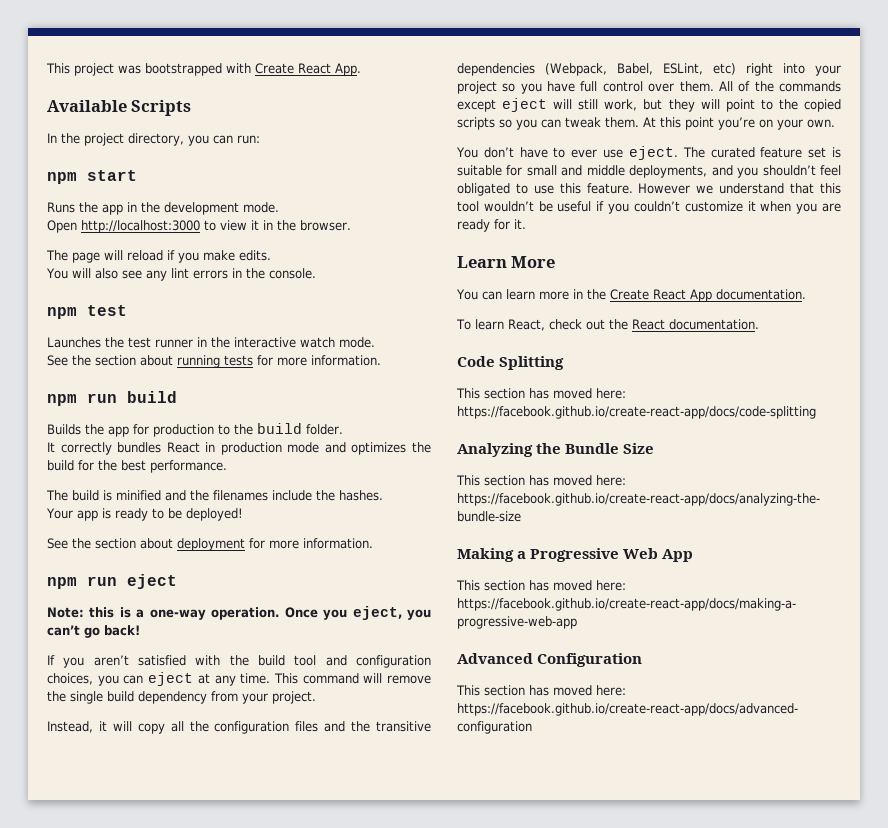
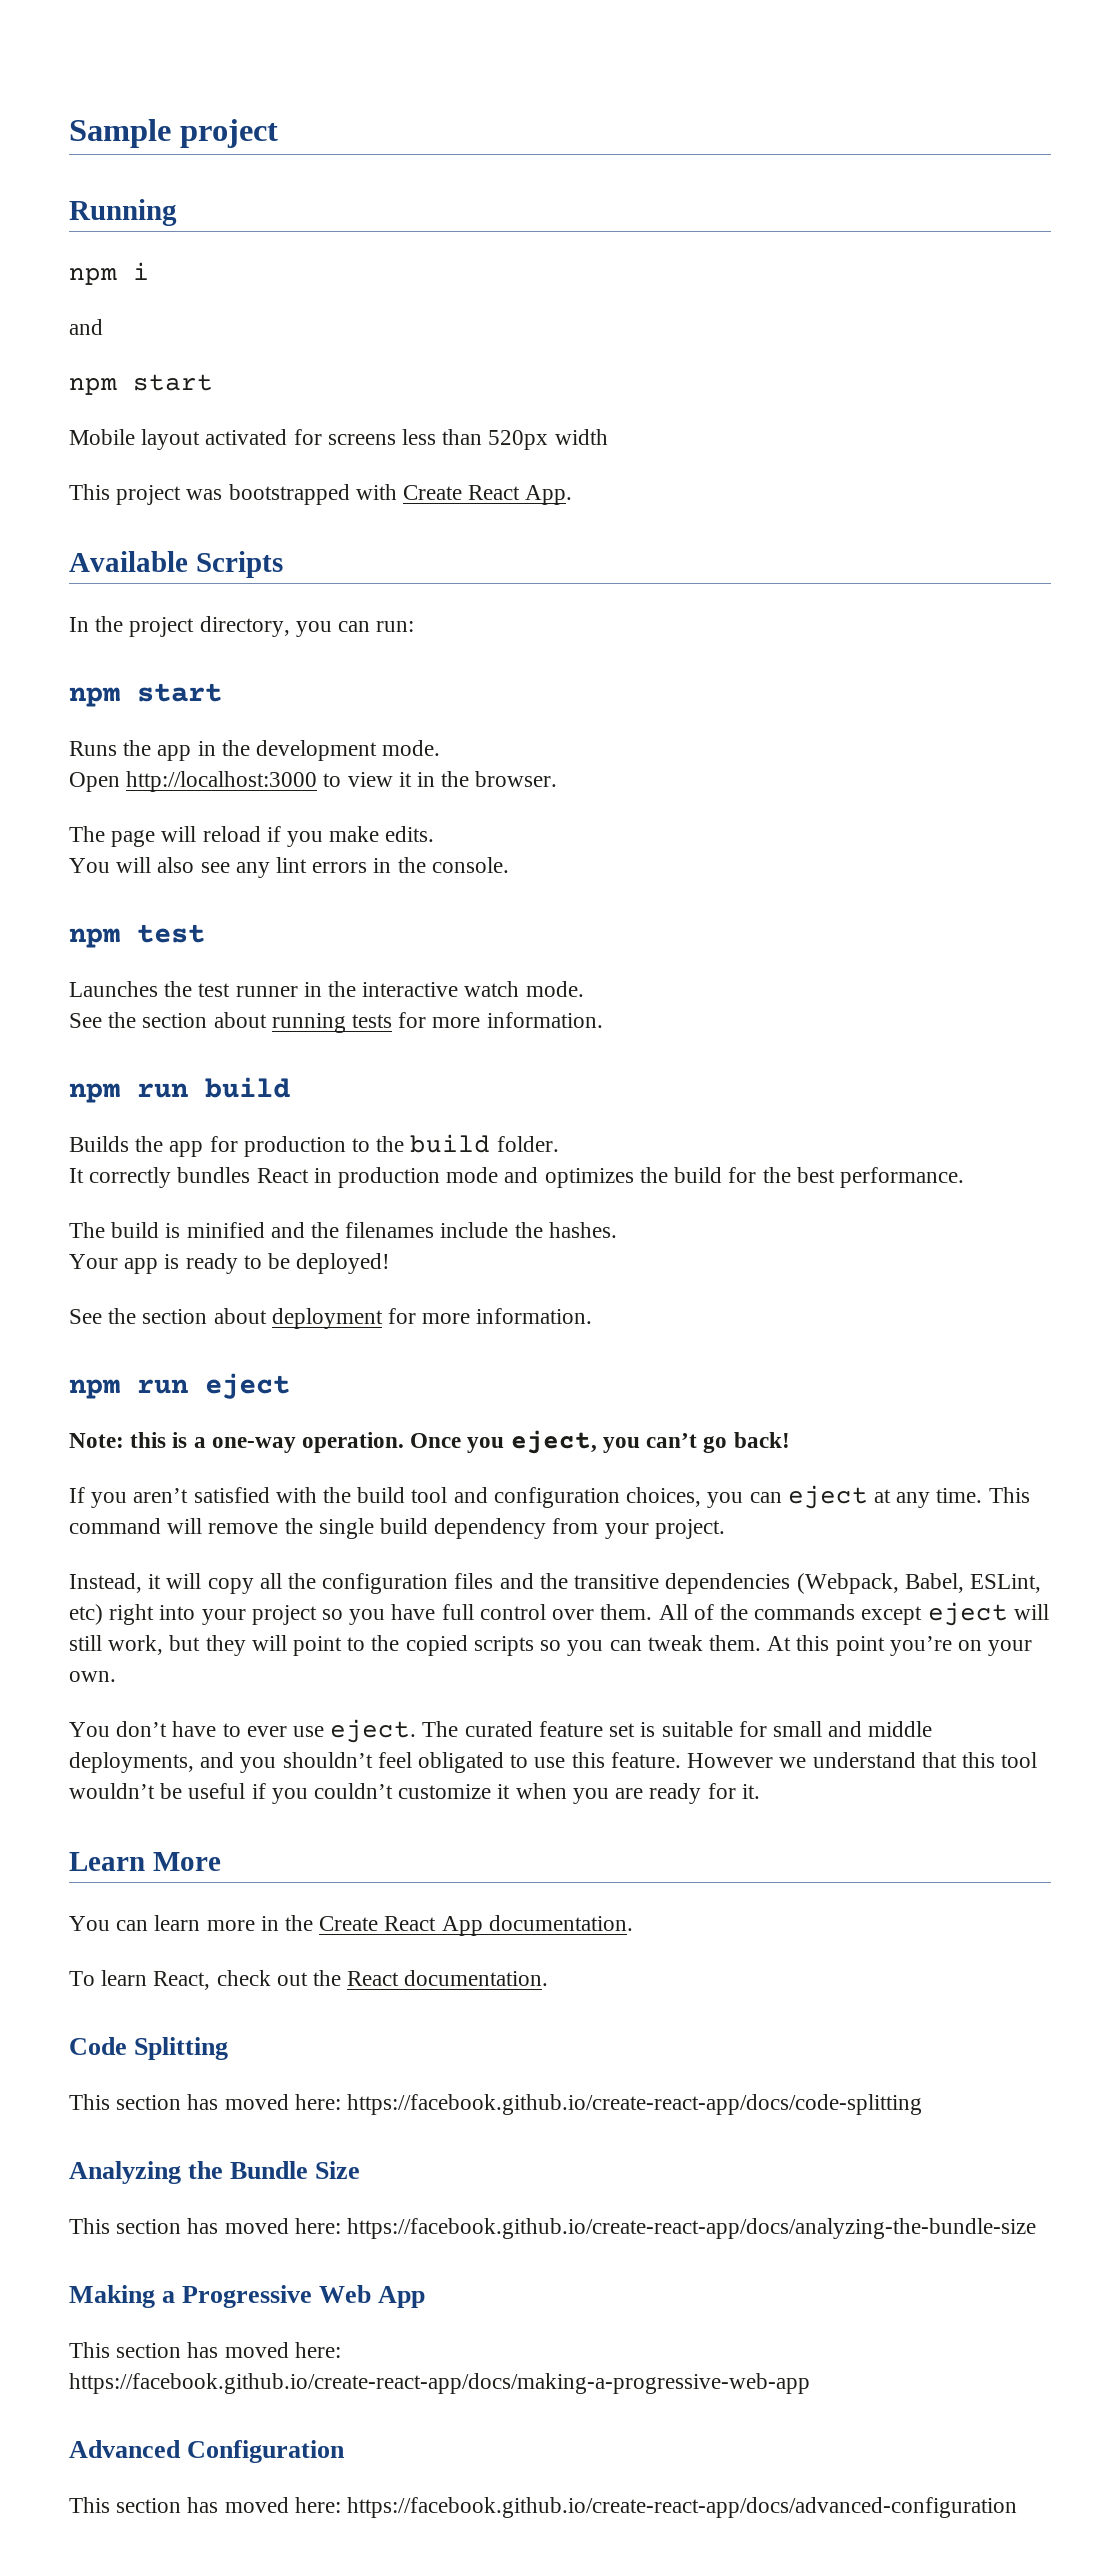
+ Sample project
+ Running
+ npm i
+ and
+ npm start
+ Mobile layout activated for screens less than 520px width

